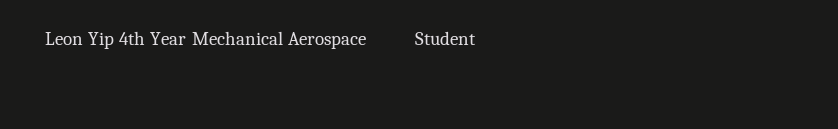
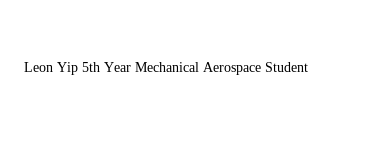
- Leon Yip 4th Year Mechanical Aerospace Student
+ Leon Yip 5th Year Mechanical Aerospace Student

